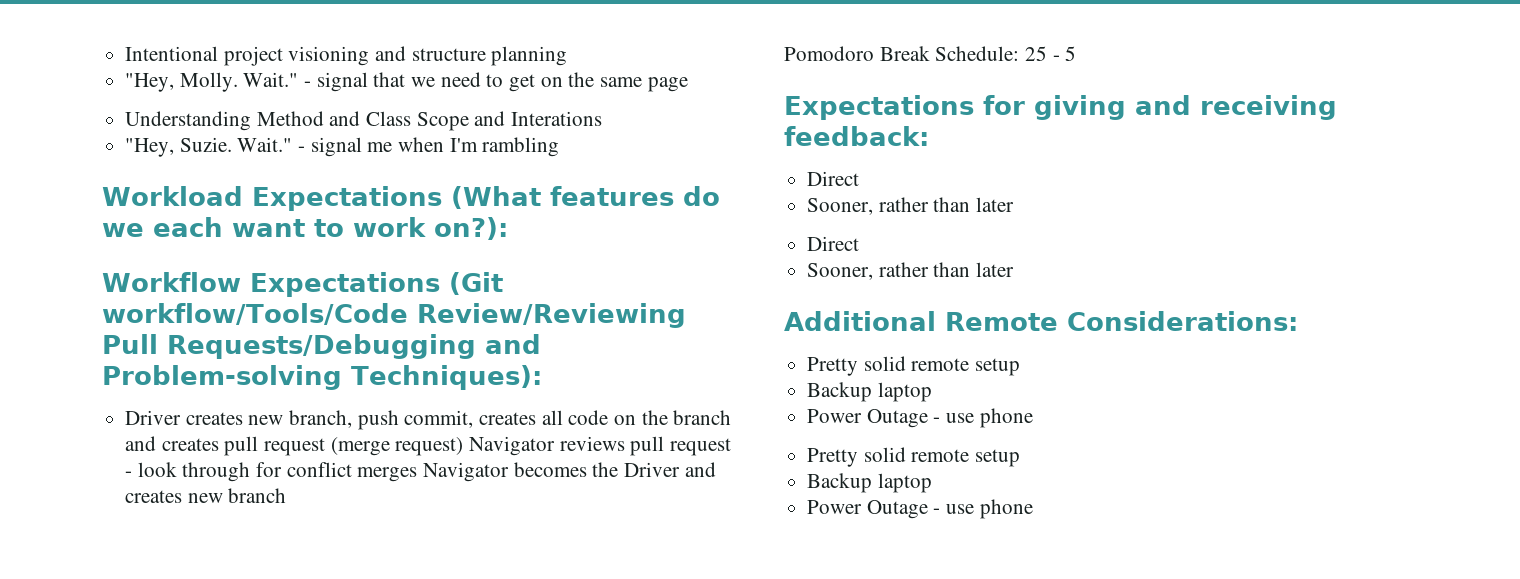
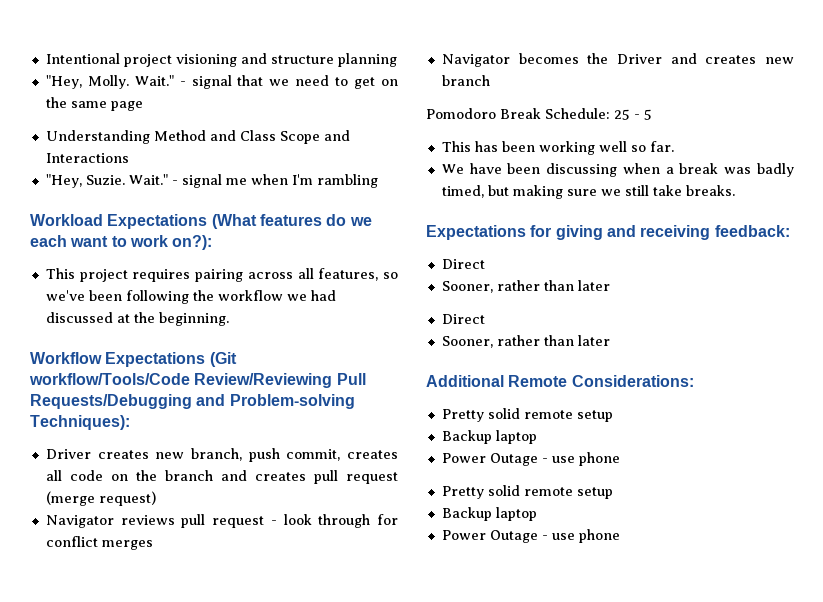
- Understanding Method and Class Scope and Interations
+ Understanding Method and Class Scope and Interactions
+ This project requires pairing across all features, so we've been following the workflow we had discussed at the beginning.
- Driver creates new branch, push commit, creates all code on the branch and creates pull request (merge request) Navigator reviews pull request - look through for conflict merges Navigator becomes the Driver and creates new branch
+ Driver creates new branch, push commit, creates all code on the branch and creates pull request (merge request)
+ Navigator reviews pull request - look through for conflict merges
+ Navigator becomes the Driver and creates new branch
+ This has been working well so far.
+ We have been discussing when a break was badly timed, but making sure we still take breaks.

